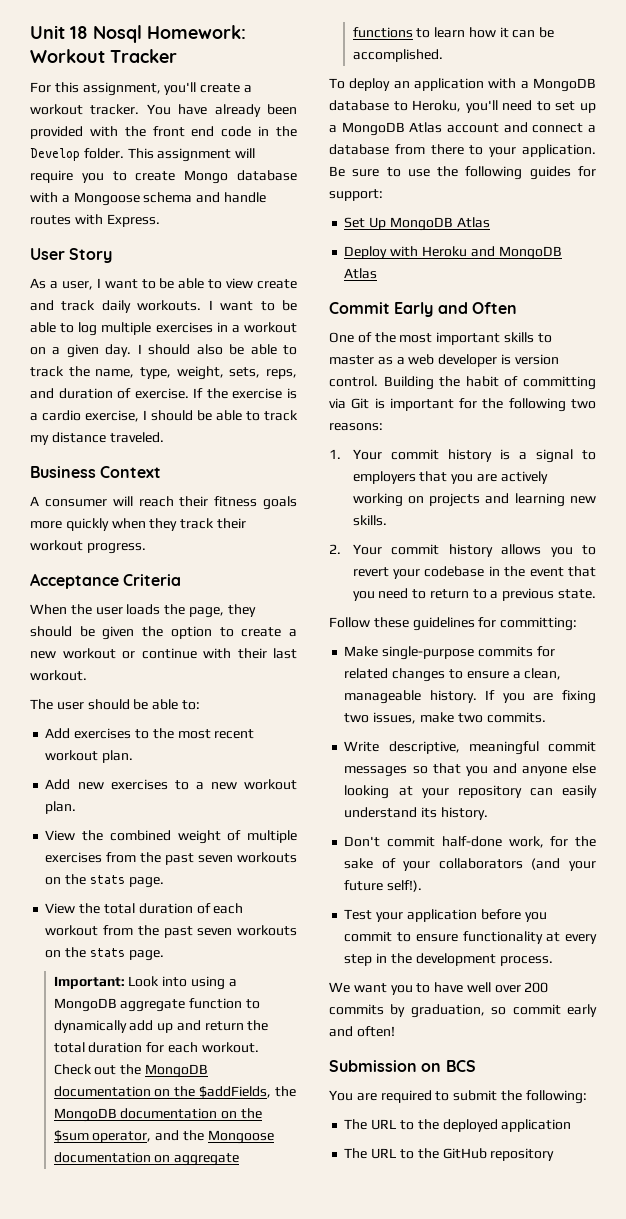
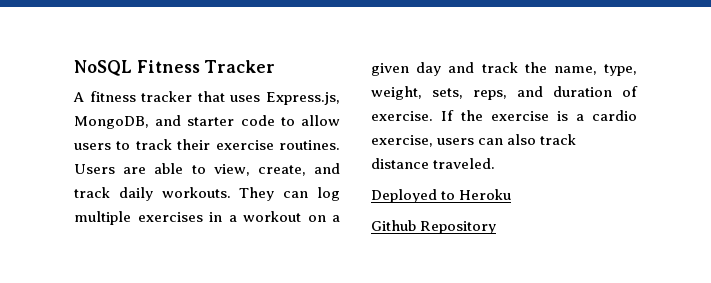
- Unit 18 Nosql Homework: Workout Tracker
- For this assignment, you'll create a workout tracker. You have already been provided with the front end code in the Develop folder. This assignment will require you to create Mongo database with a Mongoose schema and handle routes with Express.
- User Story
- As a user, I want to be able to view create and track daily workouts. I want to be able to log multiple exercises in a workout on a given day. I should also be able to track the name, type, weight, sets, reps, and duration of exercise.
+ NoSQL Fitness Tracker
+ A fitness tracker that uses Express.js, MongoDB, and starter code to allow users to track their exercise routines. Users are able to view, create, and track daily workouts. They can log multiple exercises in a workout on a given day and track the name, type, weight, sets, reps, and duration of exercise.
- If the exercise is a cardio exercise, I should be able to track my distance traveled.
- Business Context
- A consumer will reach their fitness goals more quickly when they track their workout progress.
- Acceptance Criteria
- When the user loads the page, they should be given the option to create a new workout or continue with their last workout.
- The user should be able to:
- Add exercises to the most recent workout plan.
- Add new exercises to a new workout plan.
- View the combined weight of multiple exercises from the past seven workouts on the stats page.
- View the total duration of each workout from the past seven workouts on the stats page.
- Important: Look into using a MongoDB aggregate function to dynamically add up and return the total duration for each workout. Check out the MongoDB documentation on the $addFields, the MongoDB documentation on the $sum operator, and the Mongoose documentation on aggregate functions to learn how it can be accomplished.
- To deploy an application with a MongoDB database to Heroku, you'll need to set up a MongoDB Atlas account and connect a database from there to your application. Be sure to use the following guides for support:
- Set Up MongoDB Atlas
- Deploy with Heroku and MongoDB Atlas
- Commit Early and Often
- One of the most important skills to master as a web developer is version control. Building the habit of committing via Git is important for the following two reasons:
- 1. Your commit history is a signal to employers that you are actively working on projects and learning new skills.
- 2. Your commit history allows you to revert your codebase in the event that you need to return to a previous state.
- Follow these guidelines for committing:
- Make single-purpose commits for related changes to ensure a clean, manageable history. If you are fixing two issues, make two commits.
- Write descriptive, meaningful commit messages so that you and anyone else looking at your repository can easily understand its history.
- Don't commit half-done work, for the sake of your collaborators (and your future self!).
- Test your application before you commit to ensure functionality at every step in the development process.
- We want you to have well over 200 commits by graduation, so commit early and often!
- Submission on BCS
- You are required to submit the following:
- The URL to the deployed application
- The URL to the GitHub repository
+ If the exercise is a cardio exercise, users can also track distance traveled.
+ Deployed to Heroku
+ Github Repository

